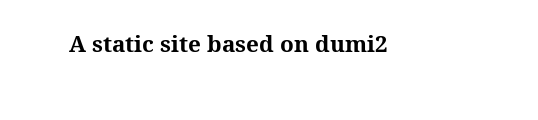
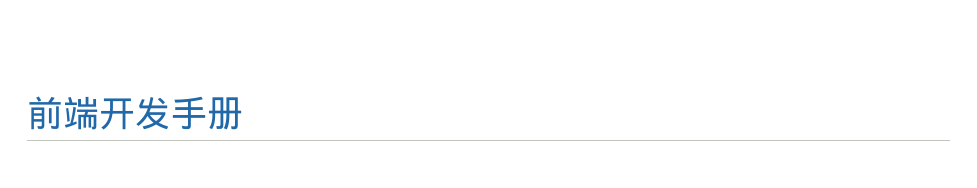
- A static site based on dumi2
+ 前端开发手册

